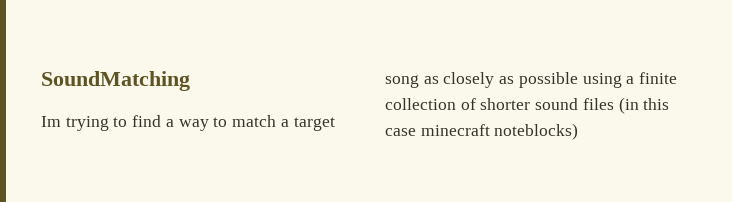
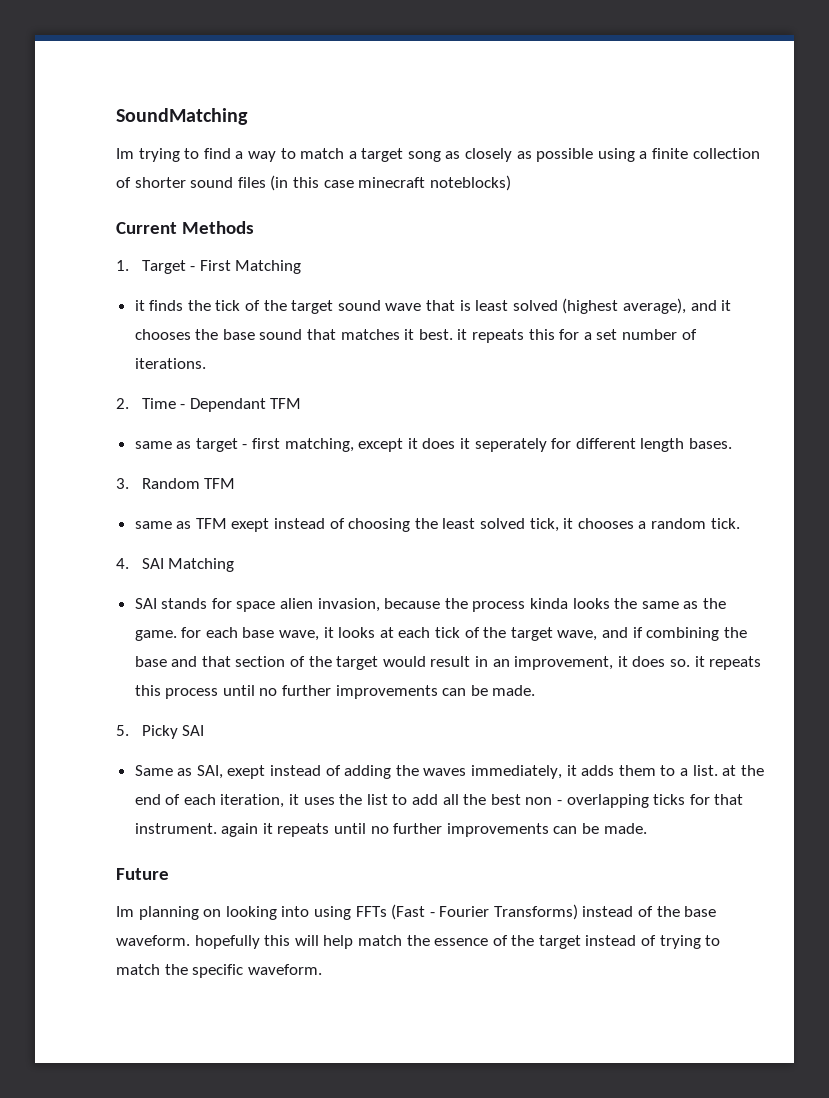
+ Current Methods
+ 1. Target - First Matching
+ it finds the tick of the target sound wave that is least solved (highest average), and it chooses the base sound that matches it best. it repeats this for a set number of iterations.
+ 2. Time - Dependant TFM
+ same as target - first matching, except it does it seperately for different length bases.
+ 3. Random TFM
+ same as TFM exept instead of choosing the least solved tick, it chooses a random tick.
+ 4. SAI Matching
+ SAI stands for space alien invasion, because the process kinda looks the same as the game. for each base wave, it looks at each tick of the target wave, and if combining the base and that section of the target would result in an improvement, it does so. it repeats this process until no further improvements can be made.
+ 5. Picky SAI
+ Same as SAI, exept instead of adding the waves immediately, it adds them to a list. at the end of each iteration, it uses the list to add all the best non - overlapping ticks for that instrument. again it repeats until no further improvements can be made.
+ Future
+ Im planning on looking into using FFTs (Fast - Fourier Transforms) instead of the base waveform. hopefully this will help match the essence of the target instead of trying to match the specific waveform.

